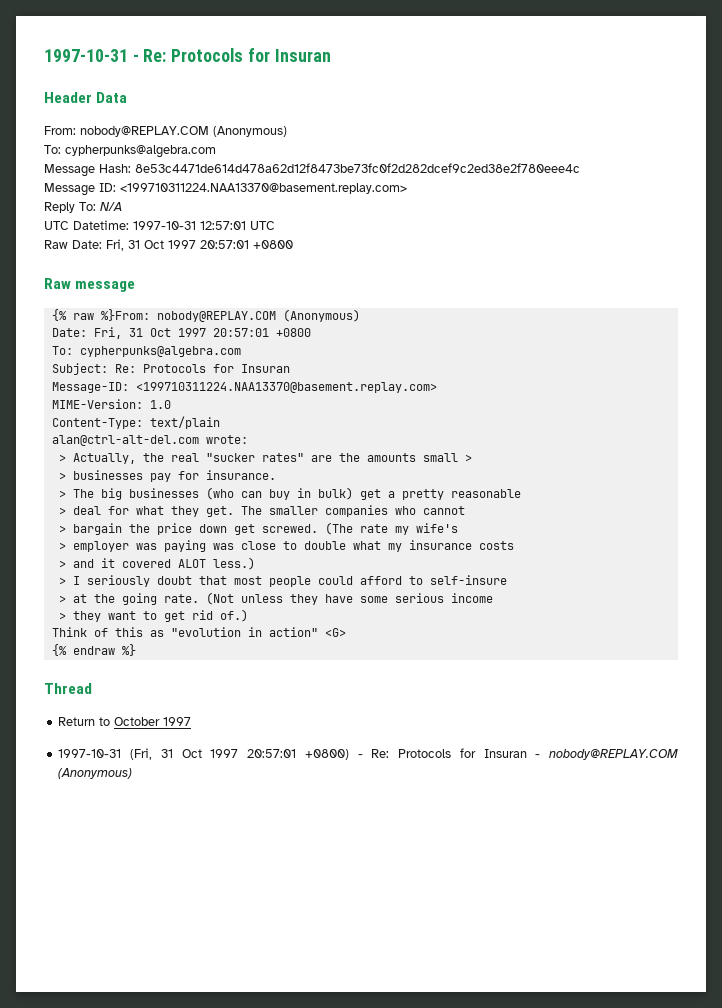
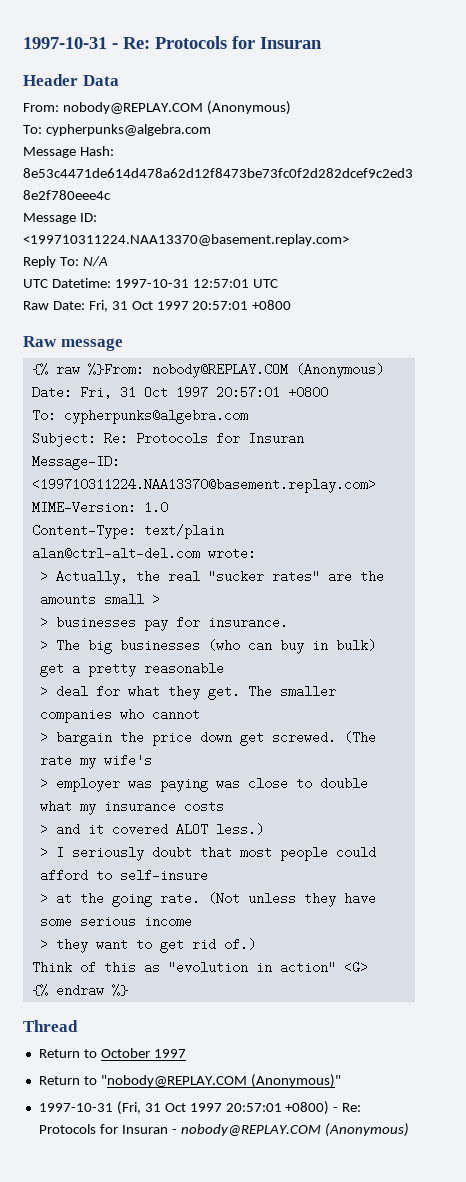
+ Return to "nobody@REPLAY.COM (Anonymous)"

